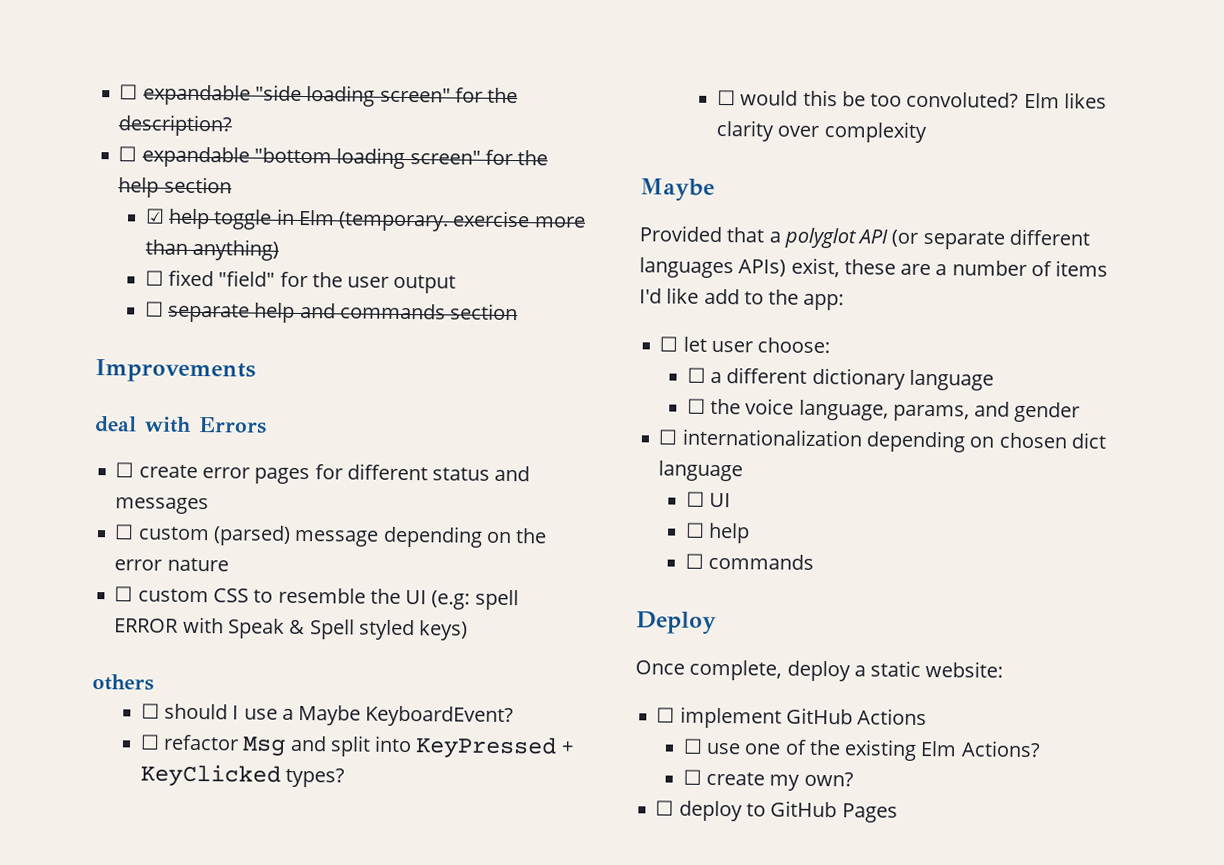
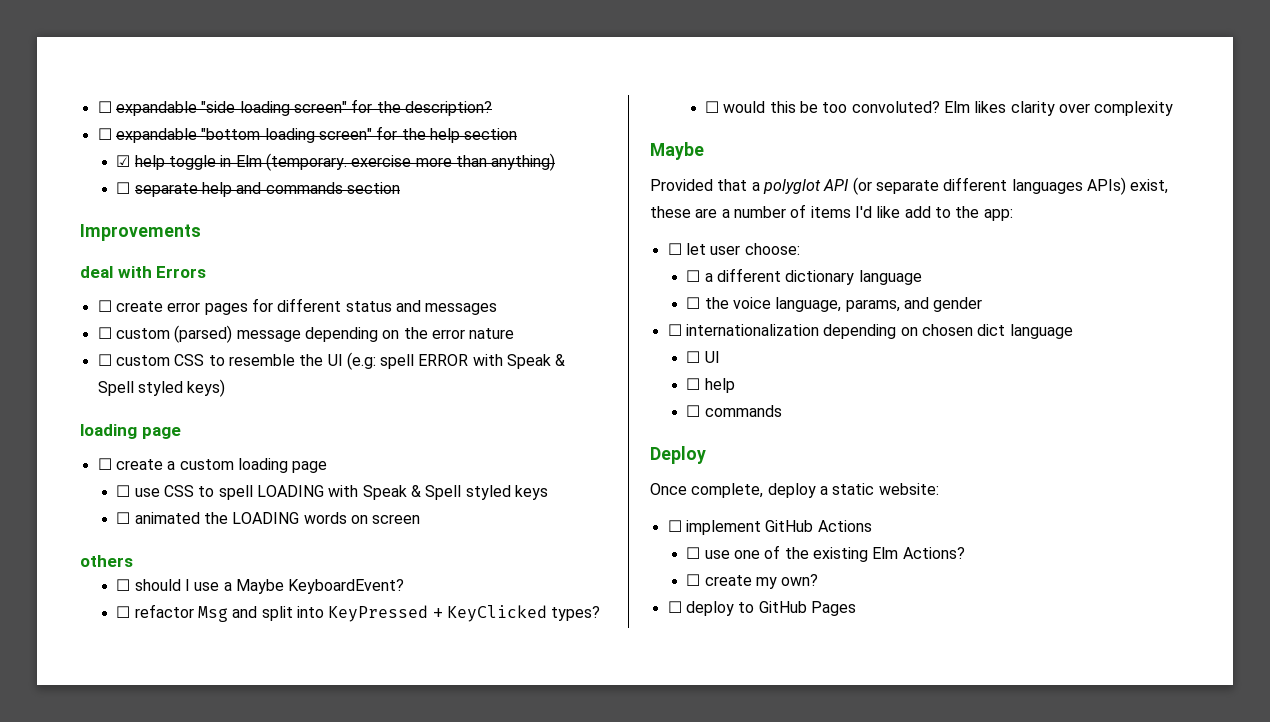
- ☐ fixed "field" for the user output
  ☐ custom CSS to resemble the UI (e.g: spell ERROR with Speak & Spell styled keys)
+ loading page
+ ☐ create a custom loading page
+ ☐ use CSS to spell LOADING with Speak & Spell styled keys
+ ☐ animated the LOADING words on screen

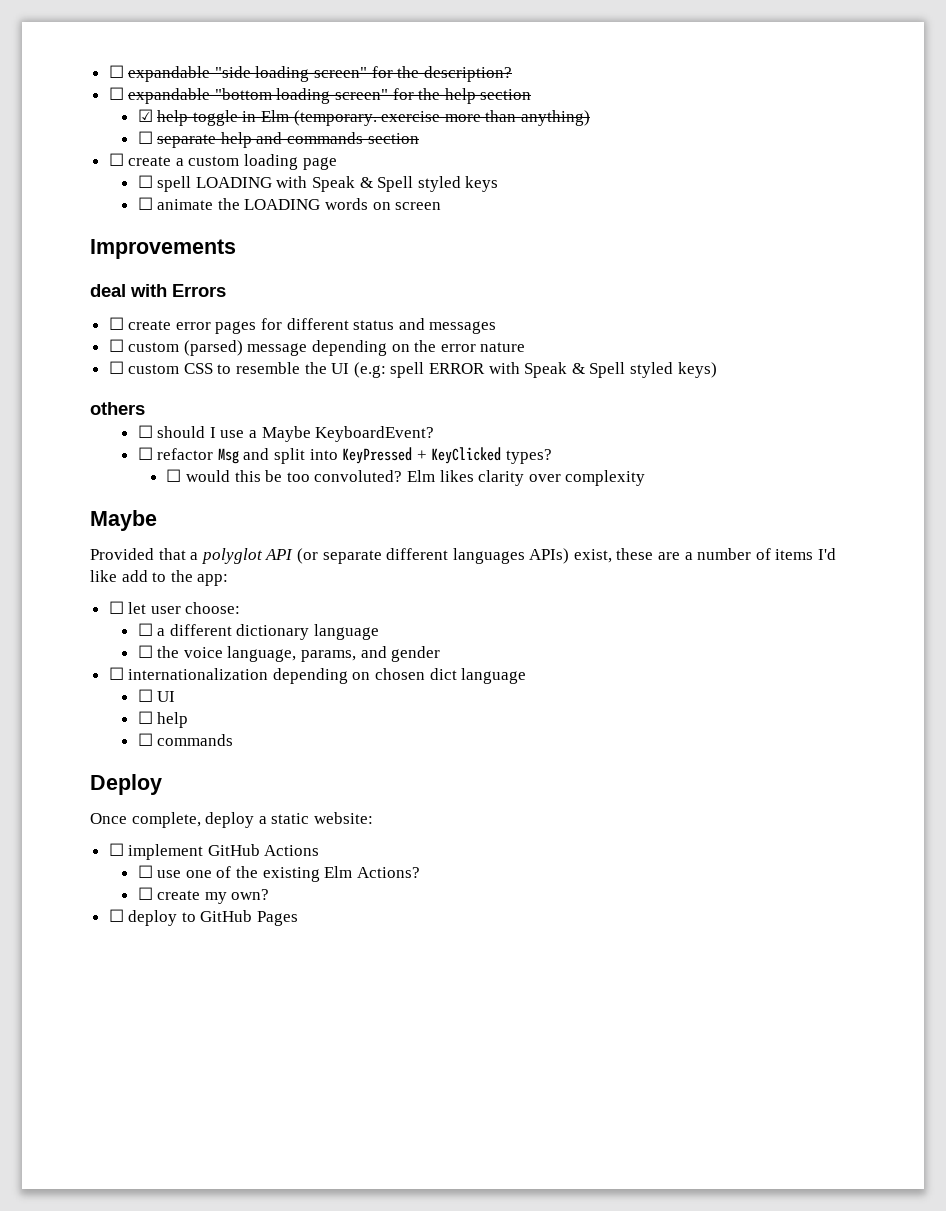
+ ☐ create a custom loading page
+ ☐ spell LOADING with Speak & Spell styled keys
+ ☐ animate the LOADING words on screen
  ☐ custom CSS to resemble the UI (e.g: spell ERROR with Speak & Spell styled keys)
- loading page
- ☐ create a custom loading page
- ☐ use CSS to spell LOADING with Speak & Spell styled keys
- ☐ animated the LOADING words on screen

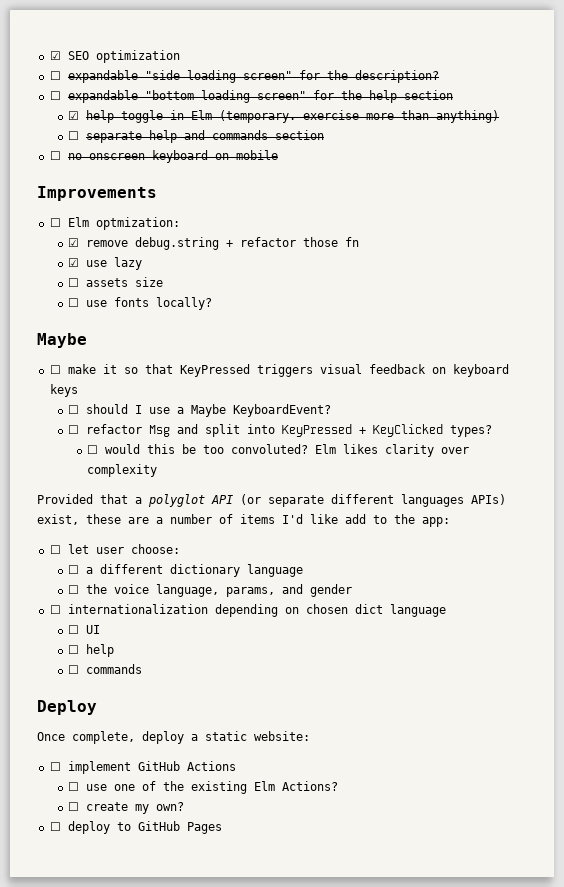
+ ☑ SEO optimization
- ☐ create a custom loading page
- ☐ spell LOADING with Speak & Spell styled keys
- ☐ animate the LOADING words on screen
+ ☐ no onscreen keyboard on mobile
  Improvements
- deal with Errors
- ☐ create error pages for different status and messages
- ☐ custom (parsed) message depending on the error nature
- ☐ custom CSS to resemble the UI (e.g: spell ERROR with Speak & Spell styled keys)
- others
+ ☐ Elm optmization:
+ ☑ remove debug.string + refactor those fn
+ ☑ use lazy
+ ☐ assets size
+ ☐ use fonts locally?
+ Maybe
+ ☐ make it so that KeyPressed triggers visual feedback on keyboard keys
  Elm likes clarity over complexity
- Maybe

